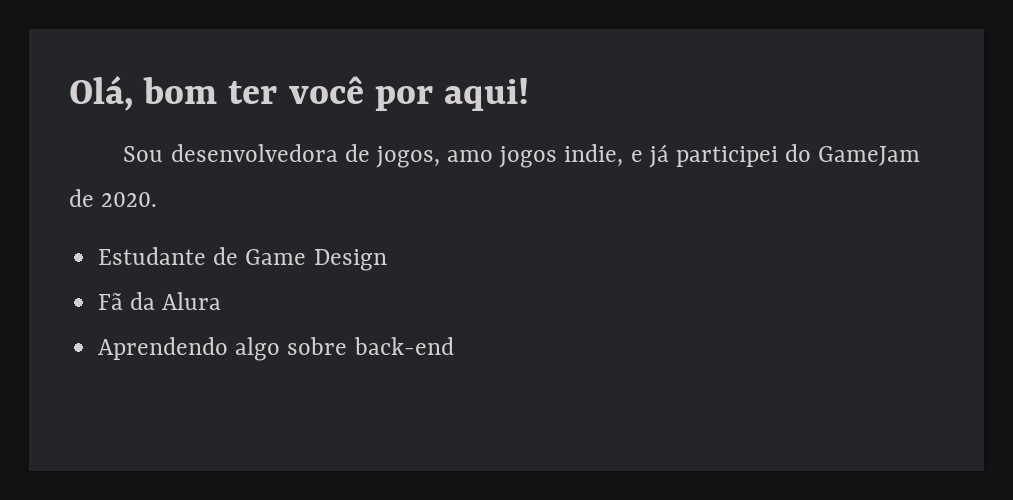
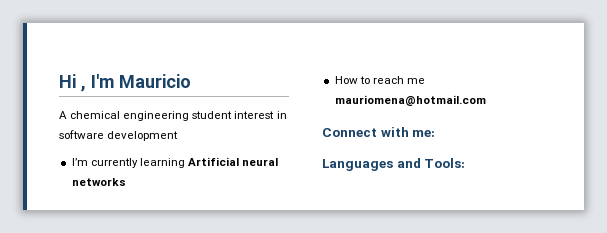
- Olá, bom ter você por aqui!
- Sou desenvolvedora de jogos, amo jogos indie, e já participei do GameJam de 2020.
- Estudante de Game Design
- Fã da Alura
- Aprendendo algo sobre back-end
+ Hi , I'm Mauricio
+ A chemical engineering student interest in software development
+ I’m currently learning Artificial neural networks
+ How to reach me mauriomena@hotmail.com
+ Connect with me:
+ Languages and Tools:

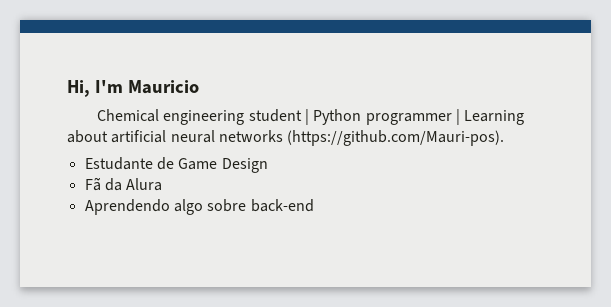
- Hi , I'm Mauricio
+ Hi, I'm Mauricio
- A chemical engineering student interest in software development
- I’m currently learning Artificial neural networks
- How to reach me mauriomena@hotmail.com
- Connect with me:
- Languages and Tools:
+ Chemical engineering student | Python programmer | Learning about artificial neural networks (https://github.com/Mauri-pos).
+ Estudante de Game Design
+ Fã da Alura
+ Aprendendo algo sobre back-end

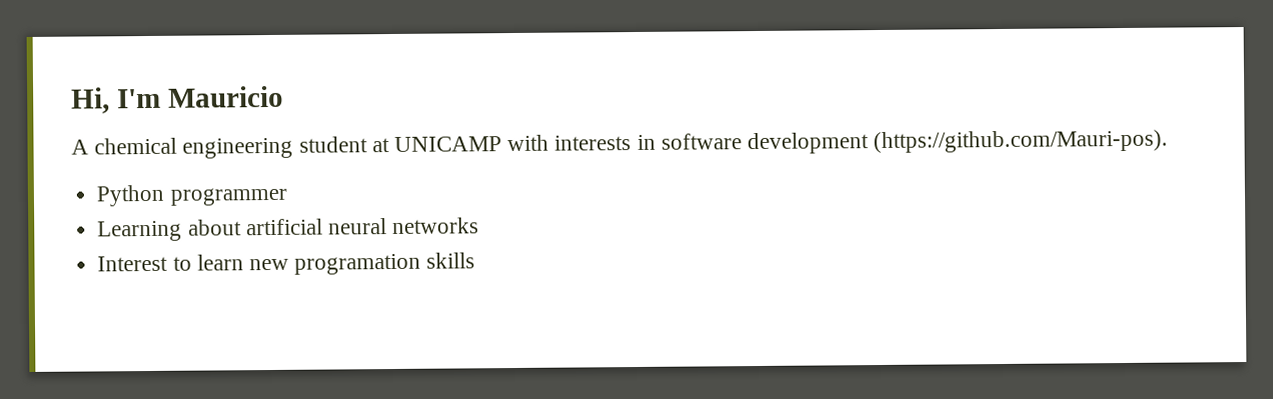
- Chemical engineering student | Python programmer | Learning about artificial neural networks (https://github.com/Mauri-pos).
- Estudante de Game Design
- Fã da Alura
- Aprendendo algo sobre back-end
+ A chemical engineering student at UNICAMP with interests in software development (https://github.com/Mauri-pos).
+ Python programmer
+ Learning about artificial neural networks
+ Interest to learn new programation skills

